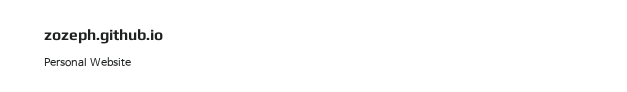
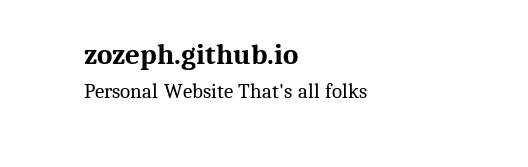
- Personal Website
+ Personal Website That's all folks

